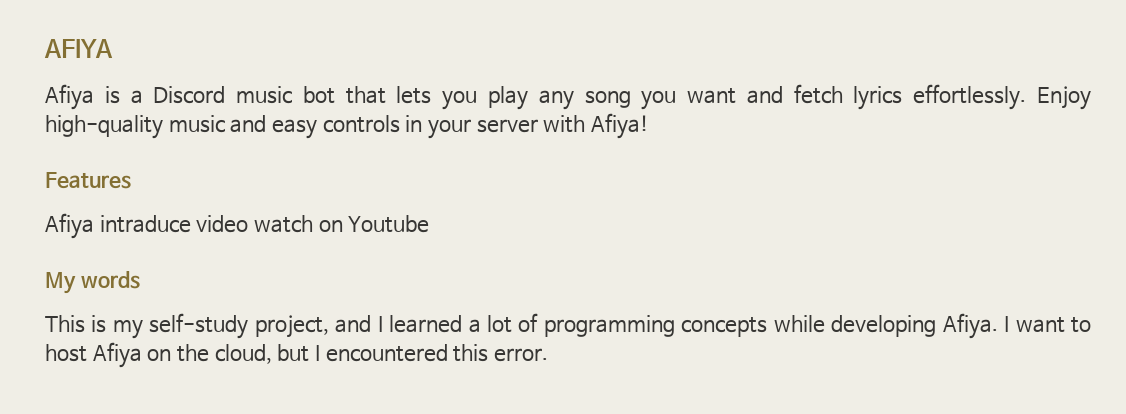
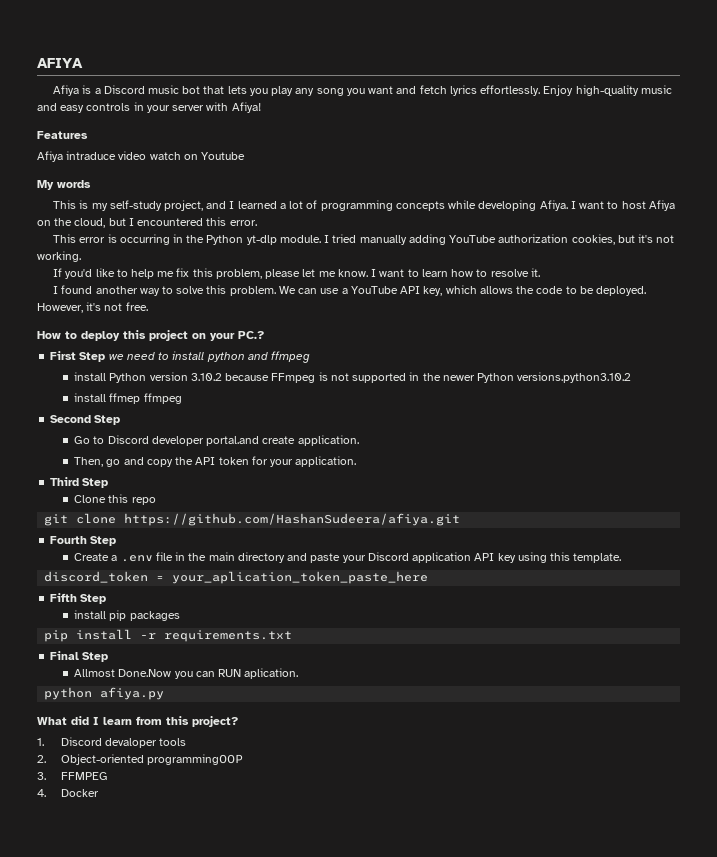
+ This error is occurring in the Python yt-dlp module. I tried manually adding YouTube authorization cookies, but it's not working.
+ If you'd like to help me fix this problem, please let me know. I want to learn how to resolve it.
+ I found another way to solve this problem. We can use a YouTube API key, which allows the code to be deployed. However, it's not free.
+ How to deploy this project on your PC.?
+ First Step we need to install python and ffmpeg
+ install Python version 3.10.2 because FFmpeg is not supported in the newer Python versions.python3.10.2
+ install ffmep ffmpeg
+ Second Step
+ Go to Discord developer portal.and create application.
+ Then, go and copy the API token for your application.
+ Third Step
+ Clone this repo
+ git clone https://github.com/HashanSudeera/afiya.git
+ Fourth Step
+ Create a .env file in the main directory and paste your Discord application API key using this template.
+ discord_token = your_aplication_token_paste_here
+ Fifth Step
+ install pip packages
+ pip install -r requirements.txt
+ Final Step
+ Allmost Done.Now you can RUN aplication.
+ python afiya.py
+ What did I learn from this project?
+ 1. Discord devaloper tools
+ 2. Object-oriented programmingOOP
+ 3. FFMPEG
+ 4. Docker

